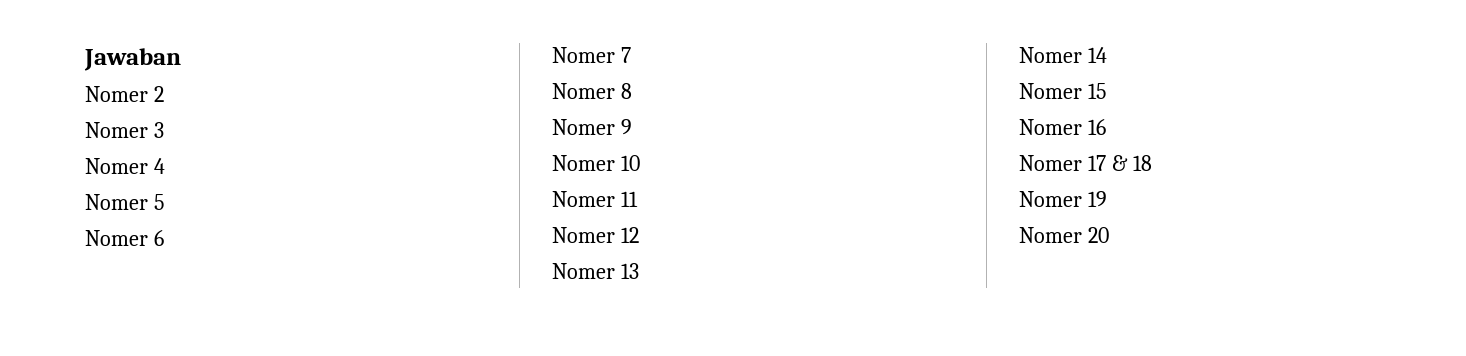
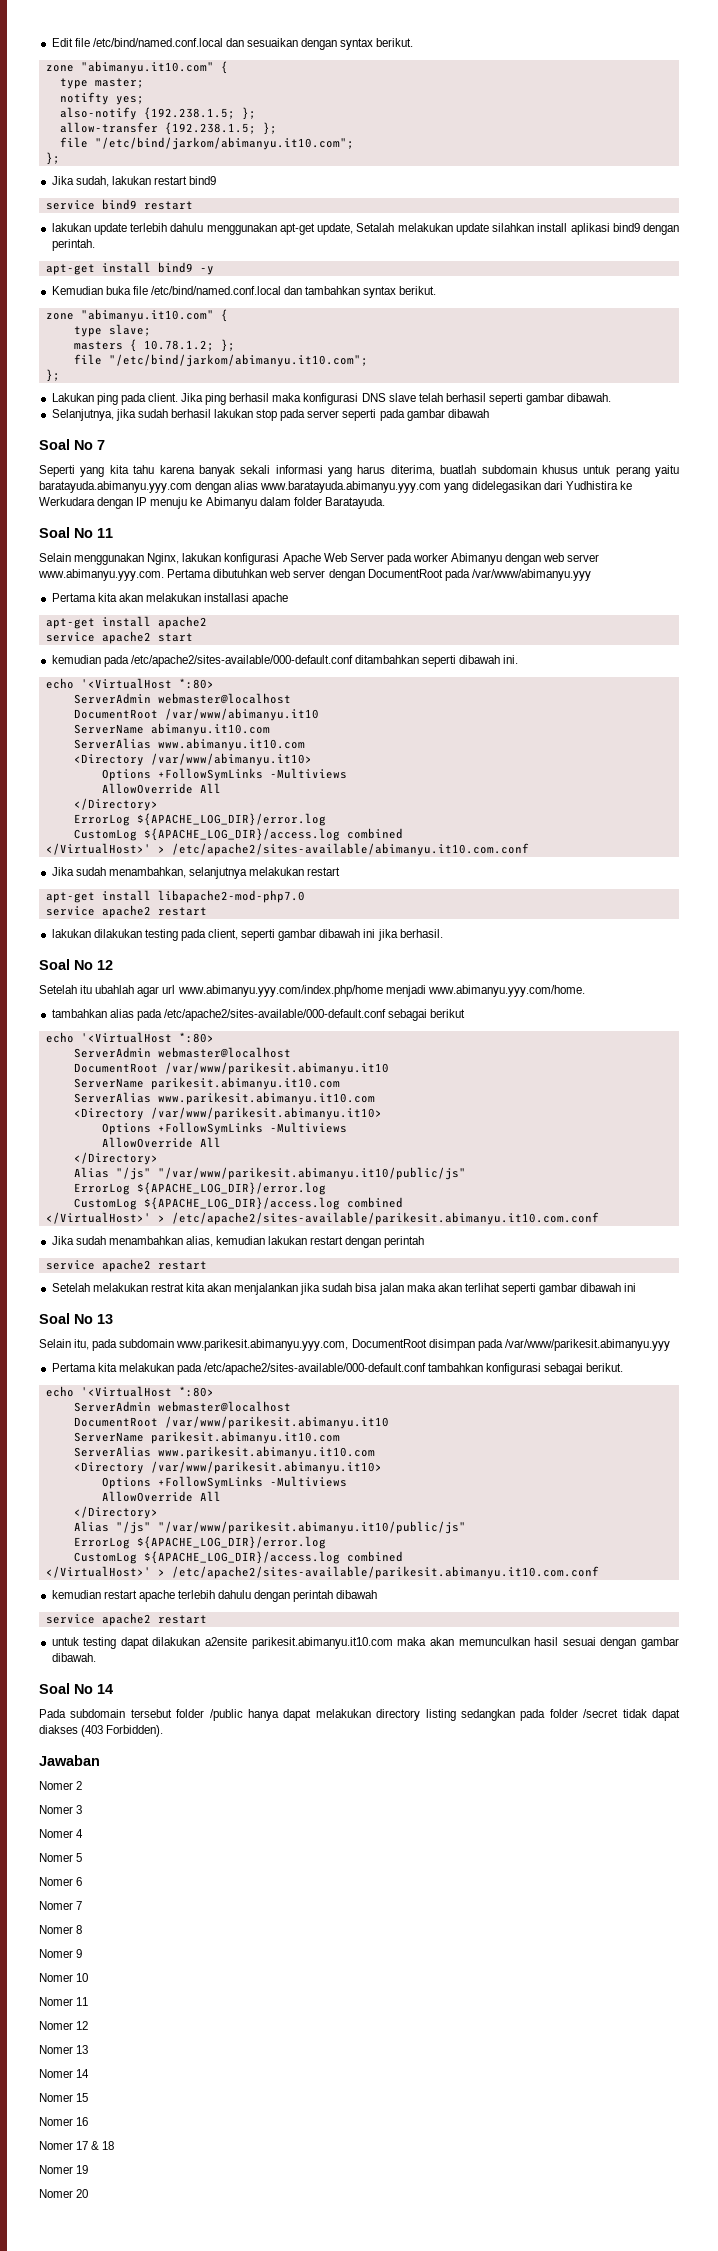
+ Edit file /etc/bind/named.conf.local dan sesuaikan dengan syntax berikut.
+ zone "abimanyu.it10.com" {
+ type master;
+ notifty yes;
+ also-notify {192.238.1.5; };
+ allow-transfer {192.238.1.5; };
+ file "/etc/bind/jarkom/abimanyu.it10.com";
+ };
+ Jika sudah, lakukan restart bind9
+ service bind9 restart
+ lakukan update terlebih dahulu menggunakan apt-get update, Setalah melakukan update silahkan install aplikasi bind9 dengan perintah.
+ apt-get install bind9 -y
+ Kemudian buka file /etc/bind/named.conf.local dan tambahkan syntax berikut.
+ zone "abimanyu.it10.com" {
+ type slave;
+ masters { 10.78.1.2; };
+ file "/etc/bind/jarkom/abimanyu.it10.com";
+ };
+ Lakukan ping pada client. Jika ping berhasil maka konfigurasi DNS slave telah berhasil seperti gambar dibawah.
+ Selanjutnya, jika sudah berhasil lakukan stop pada server seperti pada gambar dibawah
+ Soal No 7
+ Seperti yang kita tahu karena banyak sekali informasi yang harus diterima, buatlah subdomain khusus untuk perang yaitu baratayuda.abimanyu.yyy.com dengan alias www.baratayuda.abimanyu.yyy.com yang didelegasikan dari Yudhistira ke Werkudara dengan IP menuju ke Abimanyu dalam folder Baratayuda.
+ Soal No 11
+ Selain menggunakan Nginx, lakukan konfigurasi Apache Web Server pada worker Abimanyu dengan web server www.abimanyu.yyy.com. Pertama dibutuhkan web server dengan DocumentRoot pada /var/www/abimanyu.yyy
+ Pertama kita akan melakukan installasi apache
+ apt-get install apache2
+ service apache2 start
+ kemudian pada /etc/apache2/sites-available/000-default.conf ditambahkan seperti dibawah ini.
+ echo '<VirtualHost *:80>
+ ServerAdmin webmaster@localhost
+ DocumentRoot /var/www/abimanyu.it10
+ ServerName abimanyu.it10.com
+ ServerAlias www.abimanyu.it10.com
+ <Directory /var/www/abimanyu.it10>
+ Options +FollowSymLinks -Multiviews
+ AllowOverride All
+ </Directory>
+ ErrorLog ${APACHE_LOG_DIR}/error.log
+ CustomLog ${APACHE_LOG_DIR}/access.log combined
+ </VirtualHost>' > /etc/apache2/sites-available/abimanyu.it10.com.conf
+ Jika sudah menambahkan, selanjutnya melakukan restart
+ apt-get install libapache2-mod-php7.0
+ service apache2 restart
+ lakukan dilakukan testing pada client, seperti gambar dibawah ini jika berhasil.
+ Soal No 12
+ Setelah itu ubahlah agar url www.abimanyu.yyy.com/index.php/home menjadi www.abimanyu.yyy.com/home.
+ tambahkan alias pada /etc/apache2/sites-available/000-default.conf sebagai berikut
+ echo '<VirtualHost *:80>
+ ServerAdmin webmaster@localhost
+ DocumentRoot /var/www/parikesit.abimanyu.it10
+ ServerName parikesit.abimanyu.it10.com
+ ServerAlias www.parikesit.abimanyu.it10.com
+ <Directory /var/www/parikesit.abimanyu.it10>
+ Options +FollowSymLinks -Multiviews
+ AllowOverride All
+ </Directory>
+ Alias "/js" "/var/www/parikesit.abimanyu.it10/public/js"
+ ErrorLog ${APACHE_LOG_DIR}/error.log
+ CustomLog ${APACHE_LOG_DIR}/access.log combined
+ </VirtualHost>' > /etc/apache2/sites-available/parikesit.abimanyu.it10.com.conf
+ Jika sudah menambahkan alias, kemudian lakukan restart dengan perintah
+ service apache2 restart
+ Setelah melakukan restrat kita akan menjalankan jika sudah bisa jalan maka akan terlihat seperti gambar dibawah ini
+ Soal No 13
+ Selain itu, pada subdomain www.parikesit.abimanyu.yyy.com, DocumentRoot disimpan pada /var/www/parikesit.abimanyu.yyy
+ Pertama kita melakukan pada /etc/apache2/sites-available/000-default.conf tambahkan konfigurasi sebagai berikut.
+ echo '<VirtualHost *:80>
+ ServerAdmin webmaster@localhost
+ DocumentRoot /var/www/parikesit.abimanyu.it10
+ ServerName parikesit.abimanyu.it10.com
+ ServerAlias www.parikesit.abimanyu.it10.com
+ <Directory /var/www/parikesit.abimanyu.it10>
+ Options +FollowSymLinks -Multiviews
+ AllowOverride All
+ </Directory>
+ Alias "/js" "/var/www/parikesit.abimanyu.it10/public/js"
+ ErrorLog ${APACHE_LOG_DIR}/error.log
+ CustomLog ${APACHE_LOG_DIR}/access.log combined
+ </VirtualHost>' > /etc/apache2/sites-available/parikesit.abimanyu.it10.com.conf
+ kemudian restart apache terlebih dahulu dengan perintah dibawah
+ service apache2 restart
+ untuk testing dapat dilakukan a2ensite parikesit.abimanyu.it10.com maka akan memunculkan hasil sesuai dengan gambar dibawah.
+ Soal No 14
+ Pada subdomain tersebut folder /public hanya dapat melakukan directory listing sedangkan pada folder /secret tidak dapat diakses (403 Forbidden).

